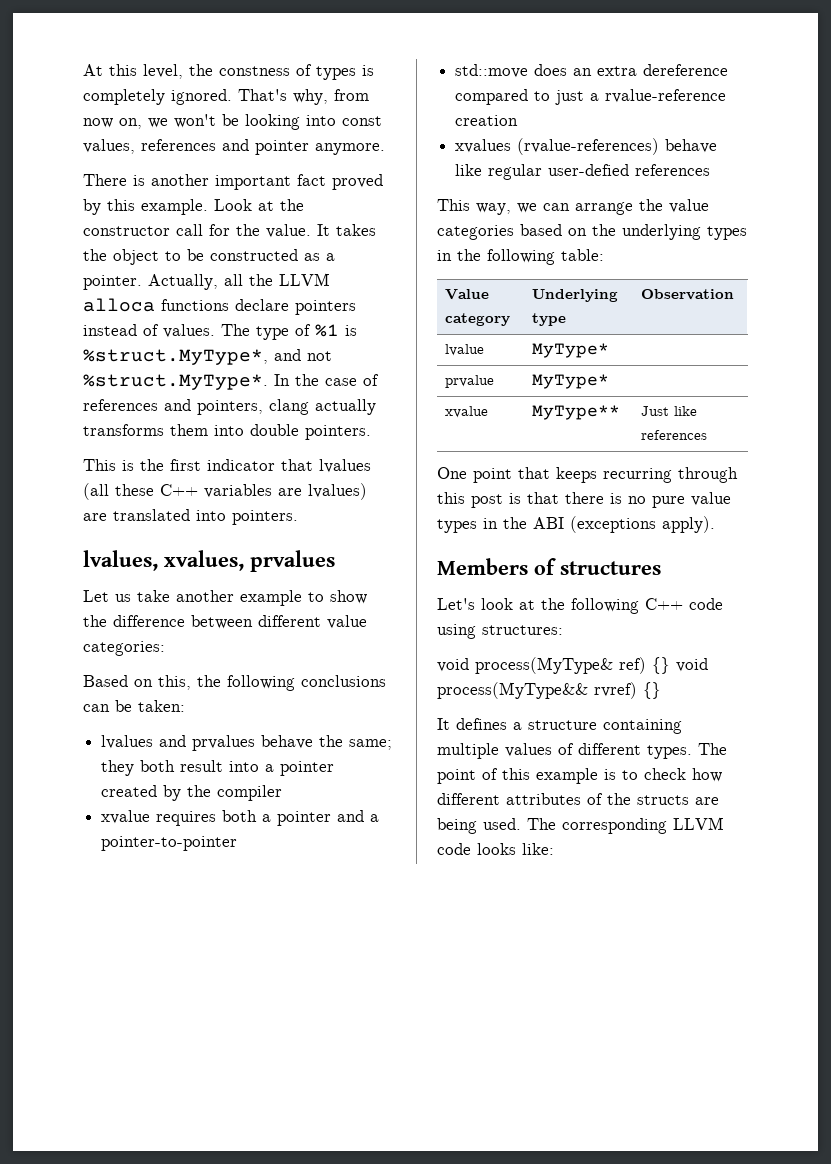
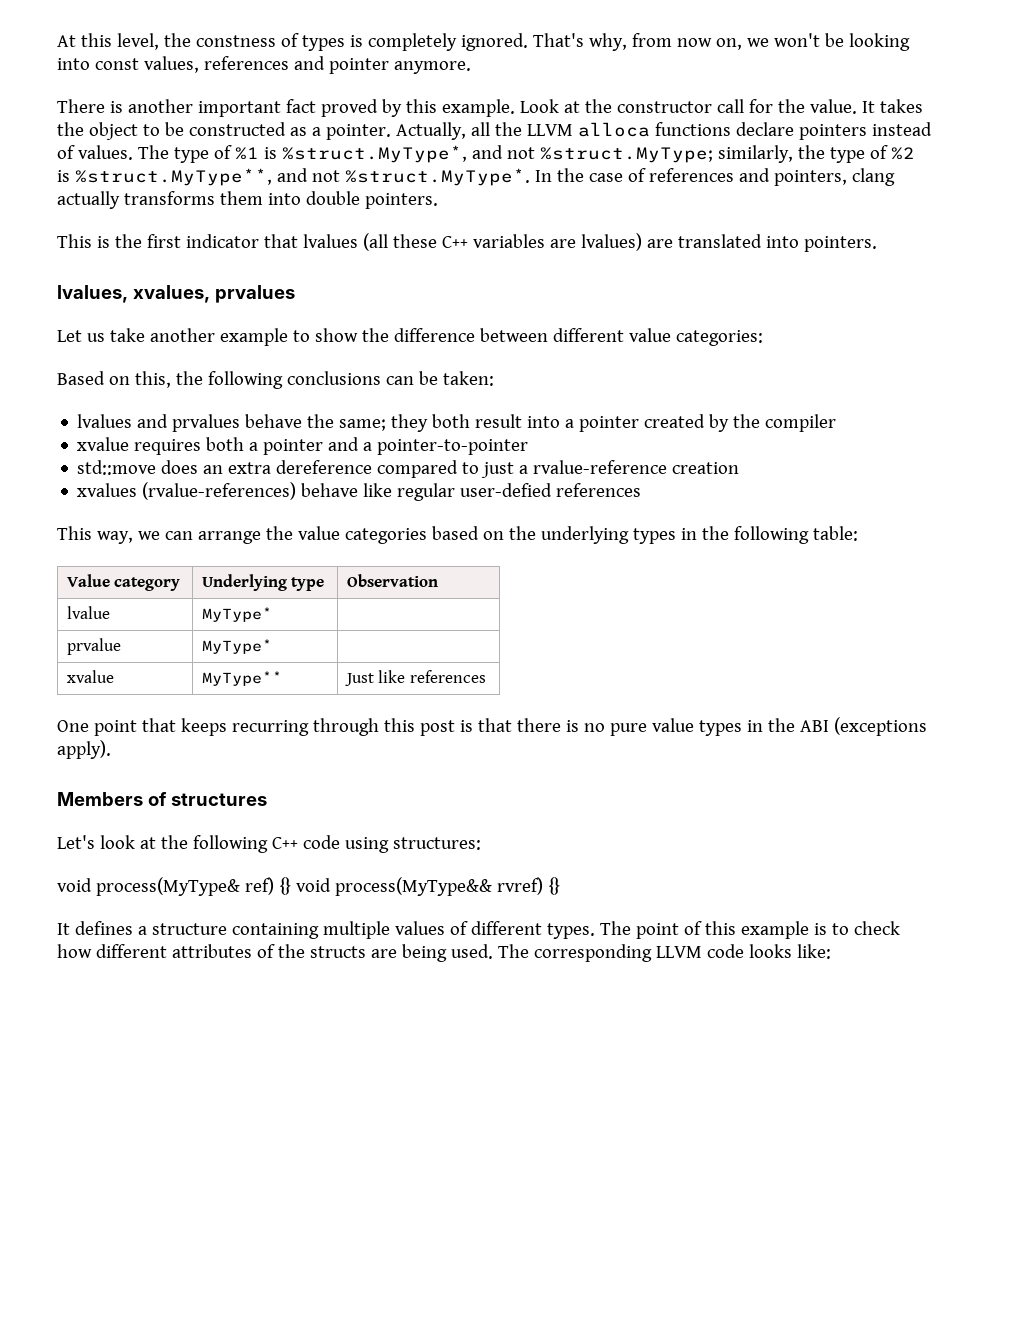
- The type of %1 is %struct.MyType*, and not %struct.MyType*. In the case of references and pointers, clang actually transforms them into double pointers.
+ The type of %1 is %struct.MyType*, and not %struct.MyType; similarly, the type of %2 is %struct.MyType**, and not %struct.MyType*. In the case of references and pointers, clang actually transforms them into double pointers.

